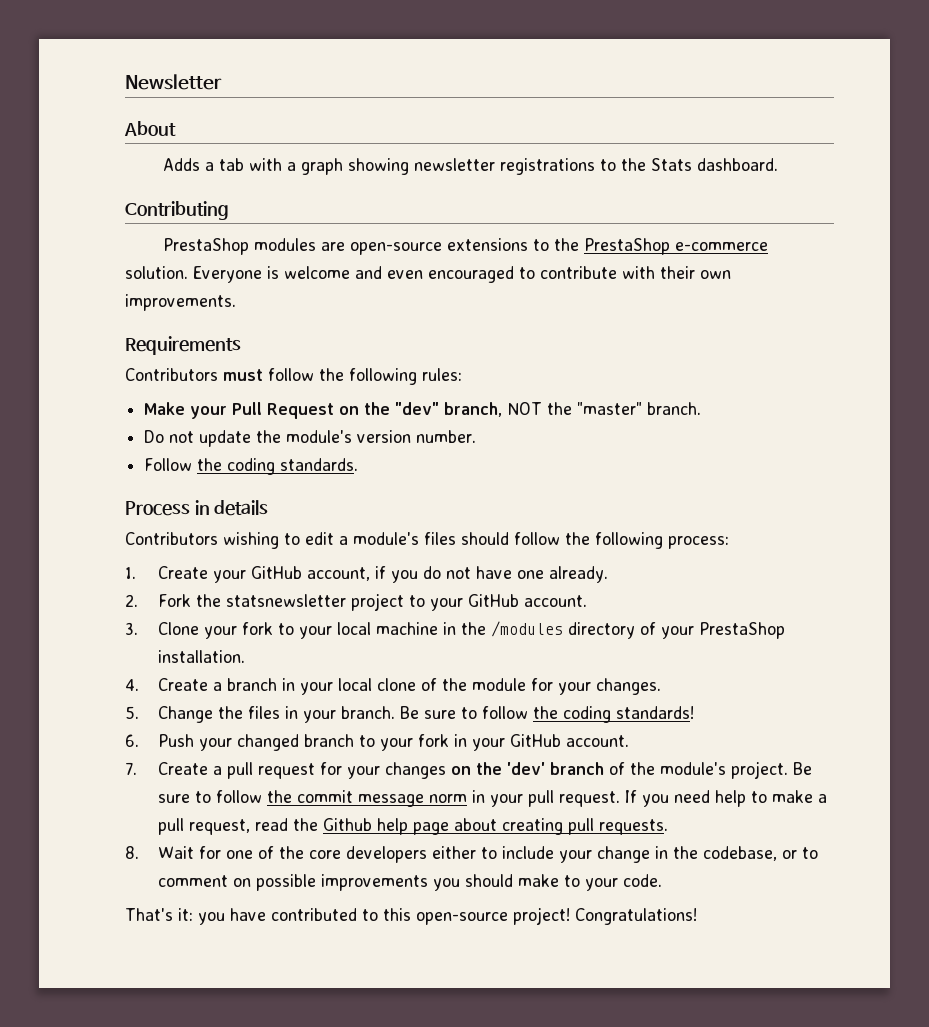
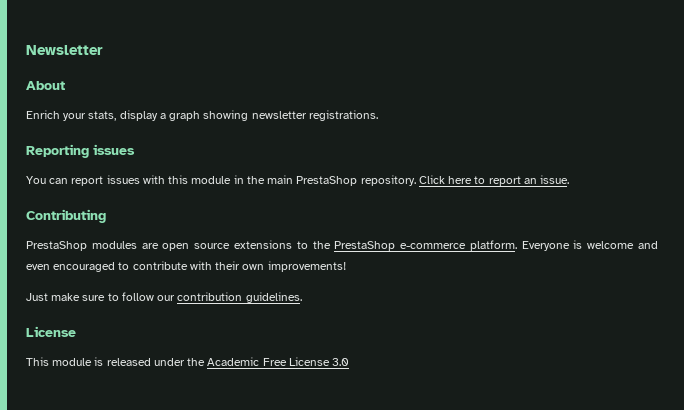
- Adds a tab with a graph showing newsletter registrations to the Stats dashboard.
+ Enrich your stats, display a graph showing newsletter registrations.
+ Reporting issues
+ You can report issues with this module in the main PrestaShop repository. Click here to report an issue.
- PrestaShop modules are open-source extensions to the PrestaShop e-commerce solution.
+ PrestaShop modules are open source extensions to the PrestaShop e-commerce platform.
- Everyone is welcome and even encouraged to contribute with their own improvements.
- Requirements
- Contributors must follow the following rules:
- Make your Pull Request on the "dev" branch, NOT the "master" branch.
- Do not update the module's version number.
- Follow the coding standards.
- Process in details
- Contributors wishing to edit a module's files should follow the following process:
- 1. Create your GitHub account, if you do not have one already.
- 2. Fork the statsnewsletter project to your GitHub account.
- 3. Clone your fork to your local machine in the /modules directory of your PrestaShop installation.
- 4. Create a branch in your local clone of the module for your changes.
- 5. Change the files in your branch. Be sure to follow the coding standards!
- 6. Push your changed branch to your fork in your GitHub account.
- 7. Create a pull request for your changes on the 'dev' branch of the module's project. Be sure to follow the commit message norm in your pull request. If you need help to make a pull request, read the Github help page about creating pull requests.
- 8. Wait for one of the core developers either to include your change in the codebase, or to comment on possible improvements you should make to your code.
- That's it: you have contributed to this open-source project! Congratulations!
+ Everyone is welcome and even encouraged to contribute with their own improvements!
+ Just make sure to follow our contribution guidelines.
+ License
+ This module is released under the Academic Free License 3.0

